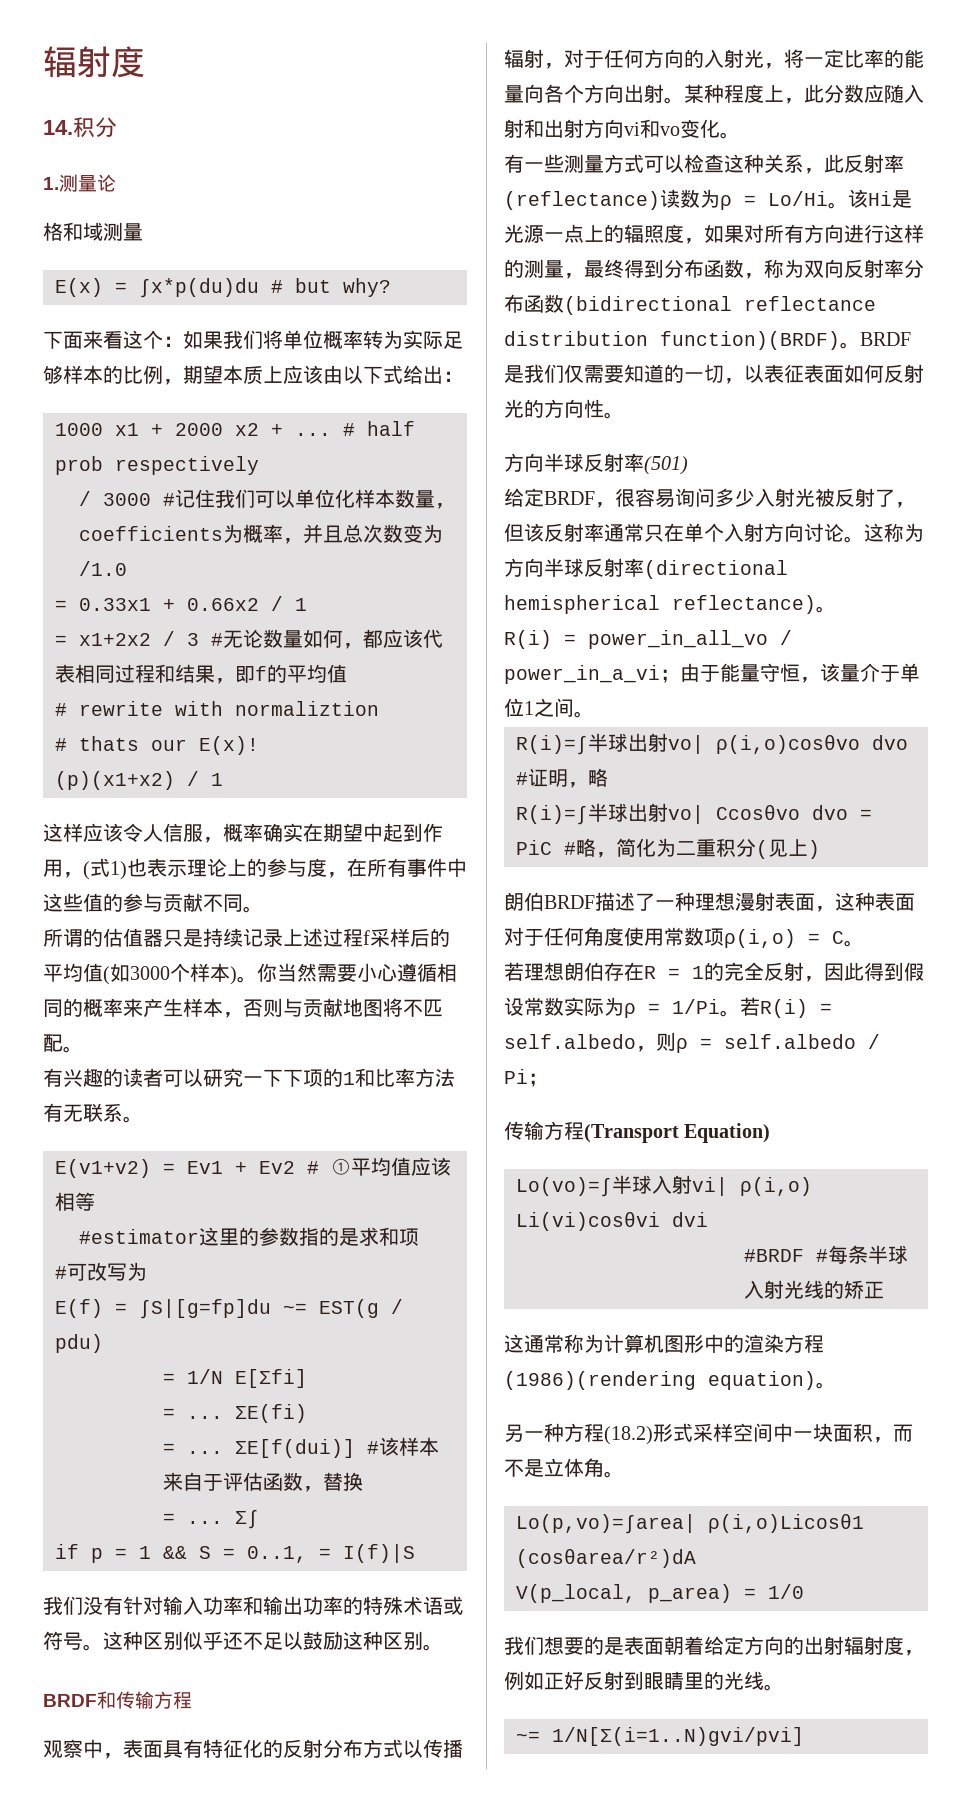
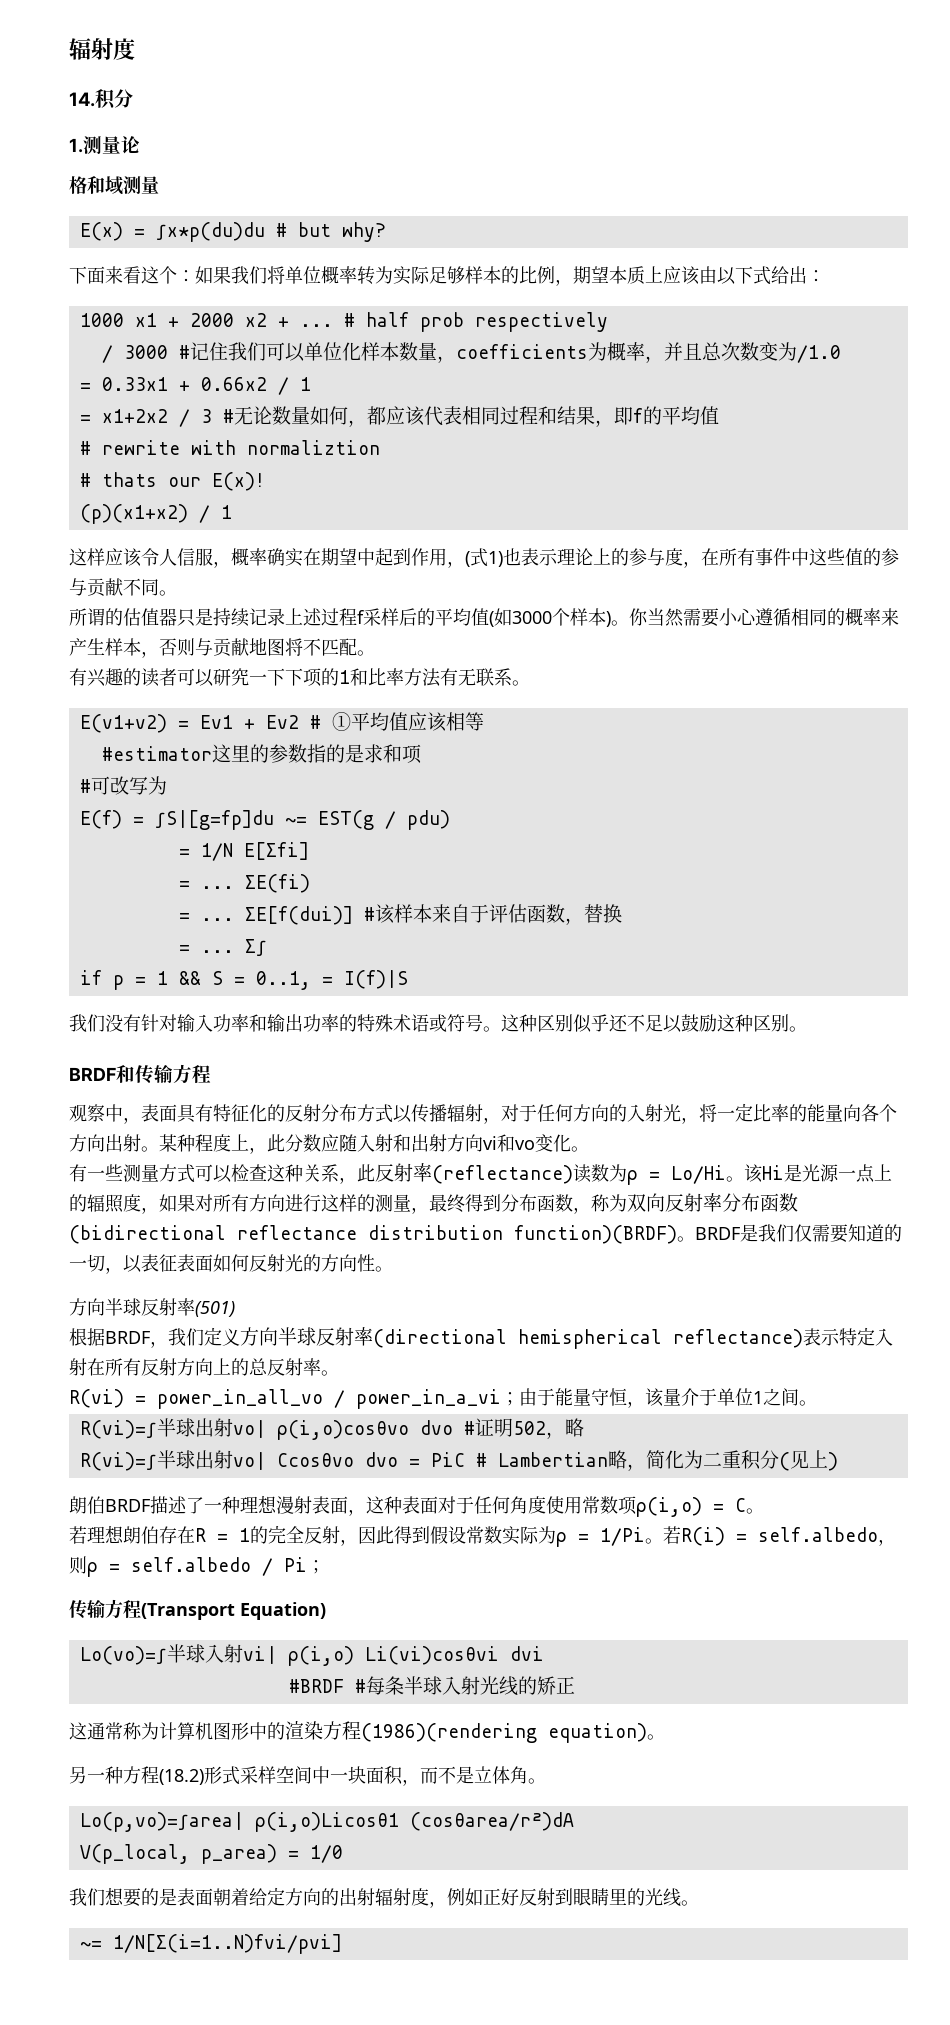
- 给定BRDF，很容易询问多少入射光被反射了，但该反射率通常只在单个入射方向讨论。这称为方向半球反射率(directional hemispherical reflectance)。
- R(i) = power_in_all_vo / power_in_a_vi；由于能量守恒，该量介于单位1之间。
+ 根据BRDF，我们定义方向半球反射率(directional hemispherical reflectance)表示特定入射在所有反射方向上的总反射率。
+ R(vi) = power_in_all_vo / power_in_a_vi；由于能量守恒，该量介于单位1之间。
- R(i)=∫半球出射vo| ρ(i,o)cosθvo dvo #证明，略
+ R(vi)=∫半球出射vo| ρ(i,o)cosθvo dvo #证明502，略
- R(i)=∫半球出射vo| Ccosθvo dvo = PiC #略，简化为二重积分(见上)
+ R(vi)=∫半球出射vo| Ccosθvo dvo = PiC # Lambertian略，简化为二重积分(见上)
- ~= 1/N[Σ(i=1..N)gvi/pvi]
+ ~= 1/N[Σ(i=1..N)fvi/pvi]

